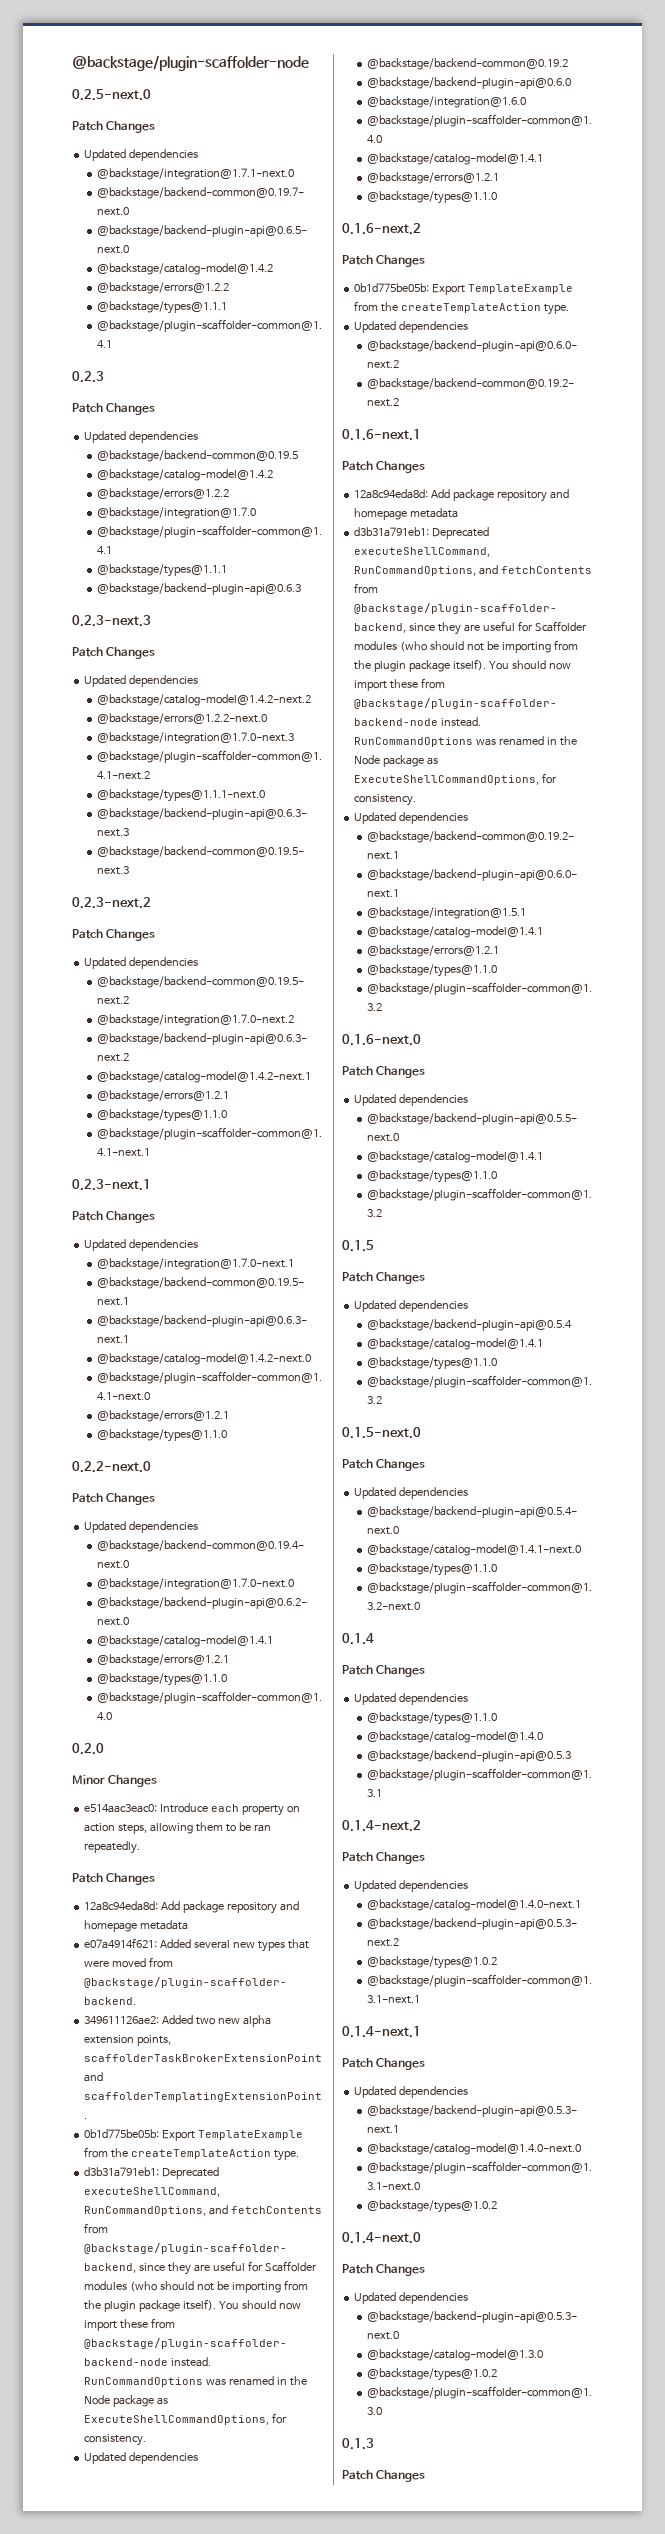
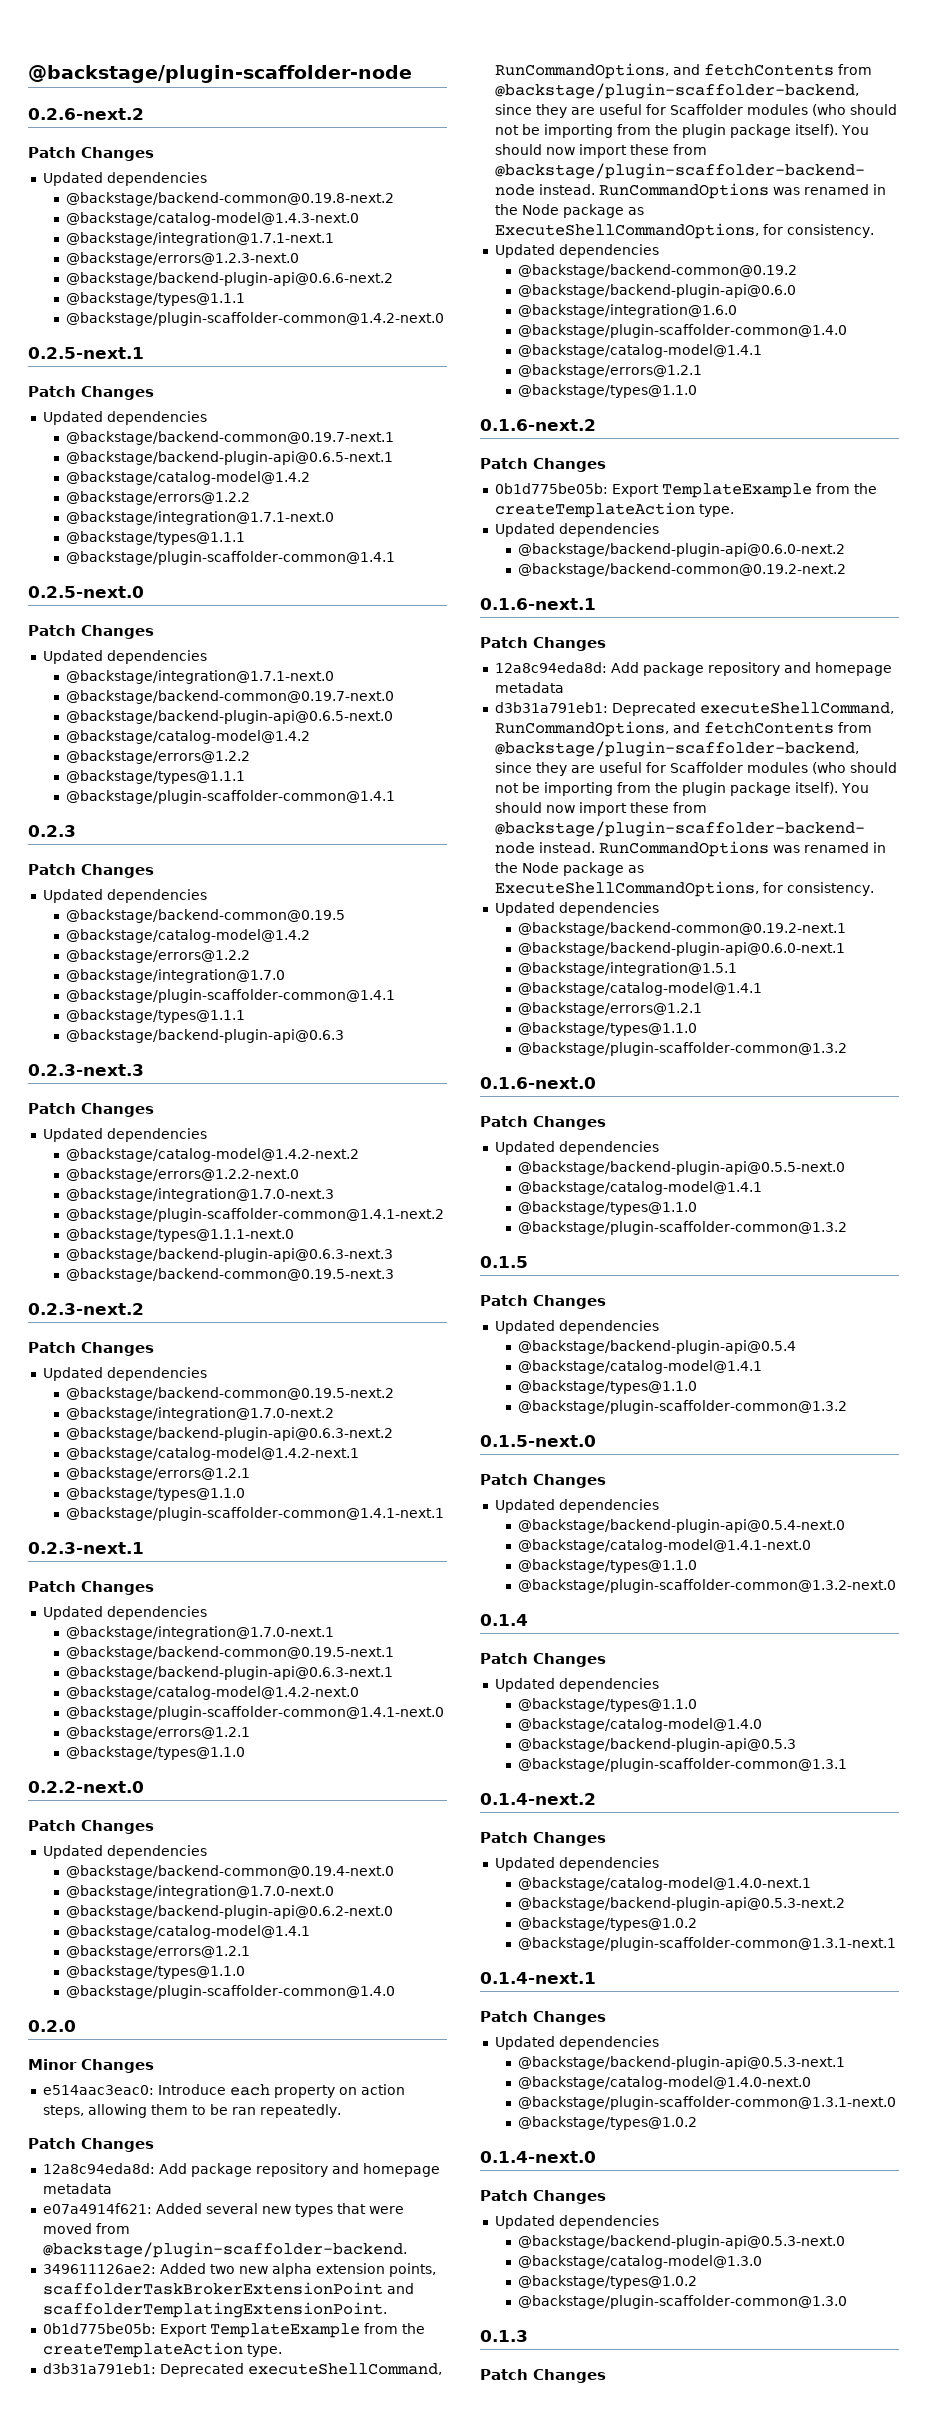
+ 0.2.6-next.2
+ Patch Changes
+ Updated dependencies
+ @backstage/backend-common@0.19.8-next.2
+ @backstage/catalog-model@1.4.3-next.0
+ @backstage/integration@1.7.1-next.1
+ @backstage/errors@1.2.3-next.0
+ @backstage/backend-plugin-api@0.6.6-next.2
+ @backstage/types@1.1.1
+ @backstage/plugin-scaffolder-common@1.4.2-next.0
+ 0.2.5-next.1
+ Patch Changes
+ Updated dependencies
+ @backstage/backend-common@0.19.7-next.1
+ @backstage/backend-plugin-api@0.6.5-next.1
+ @backstage/catalog-model@1.4.2
+ @backstage/errors@1.2.2
+ @backstage/integration@1.7.1-next.0
+ @backstage/types@1.1.1
+ @backstage/plugin-scaffolder-common@1.4.1

